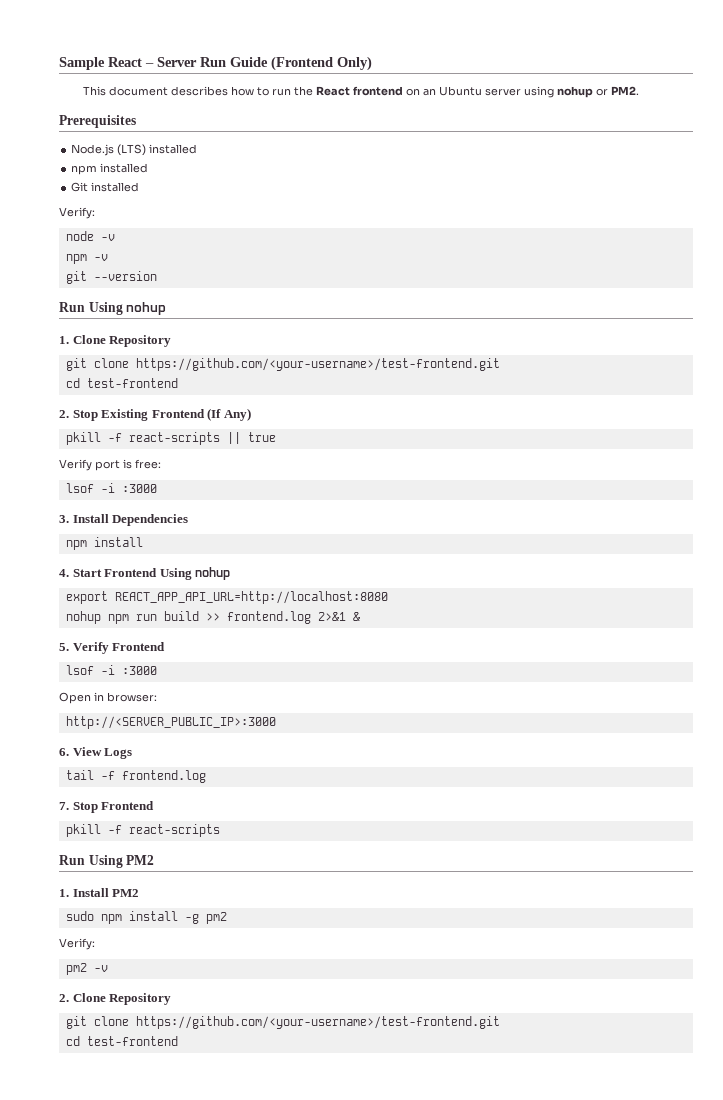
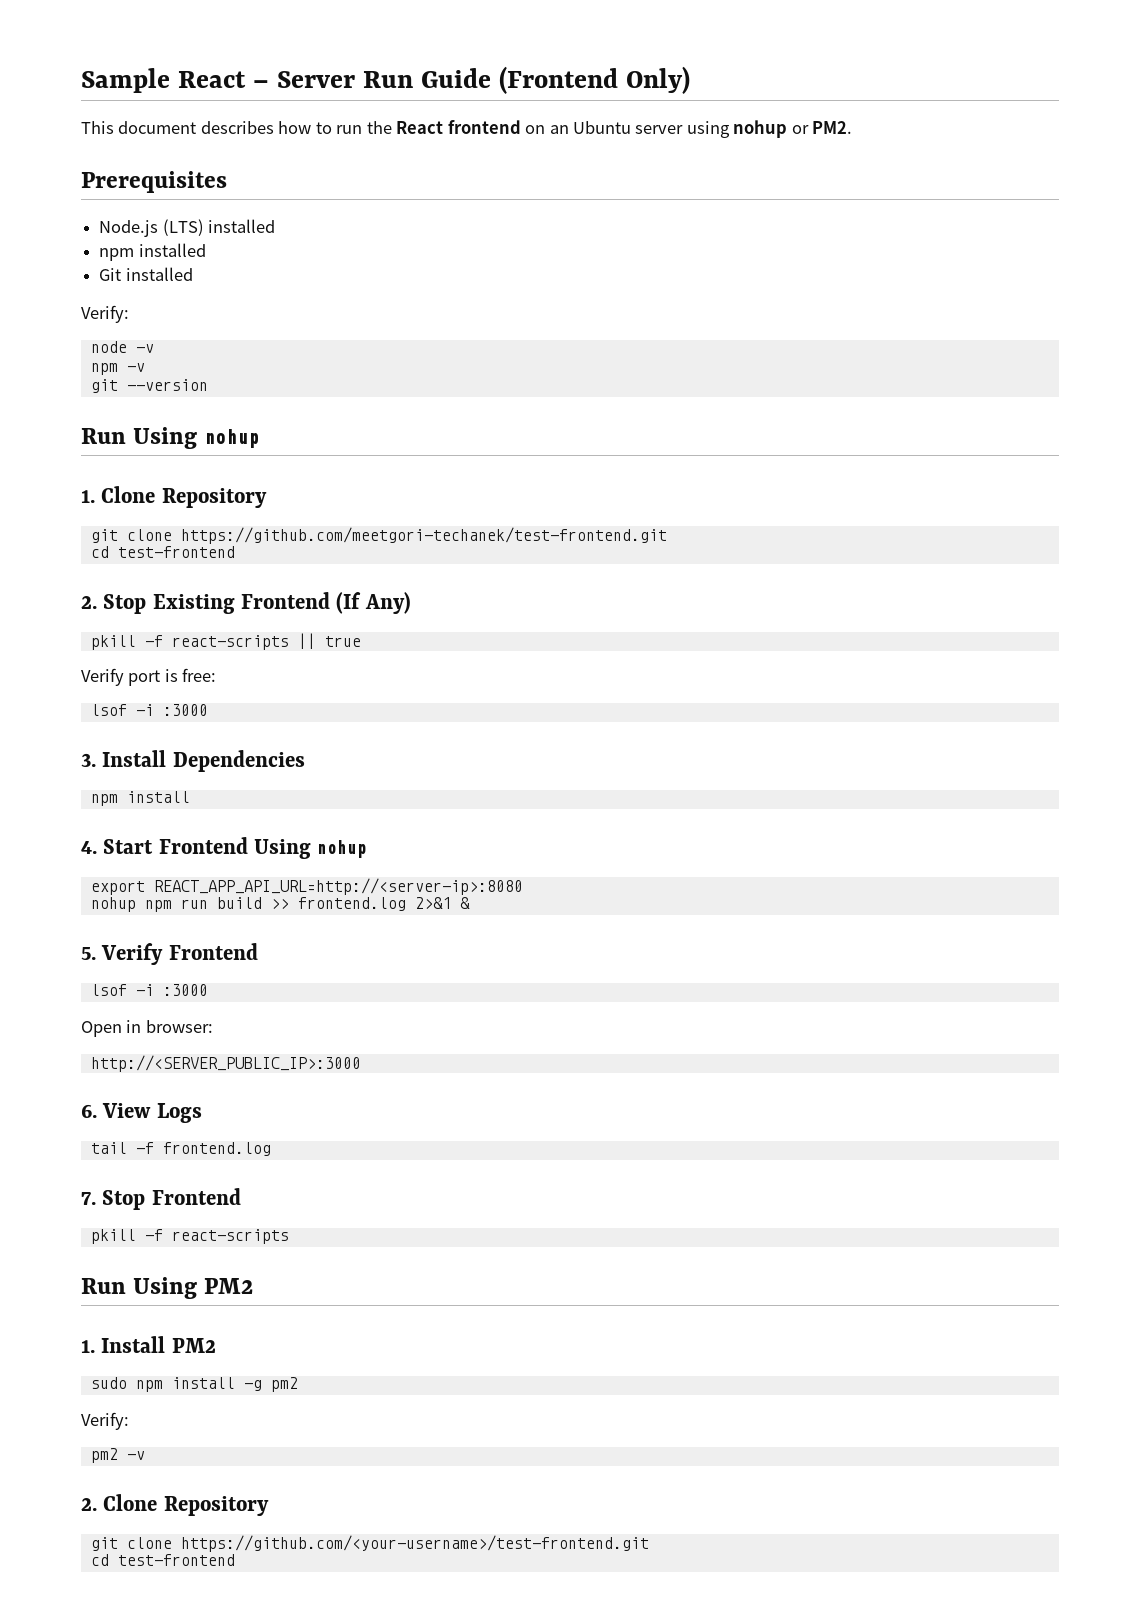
  1. Clone Repository
- git clone https://github.com/<your-username>/test-frontend.git
+ git clone https://github.com/meetgori-techanek/test-frontend.git
- export REACT_APP_API_URL=http://localhost:8080
+ export REACT_APP_API_URL=http://<server-ip>:8080

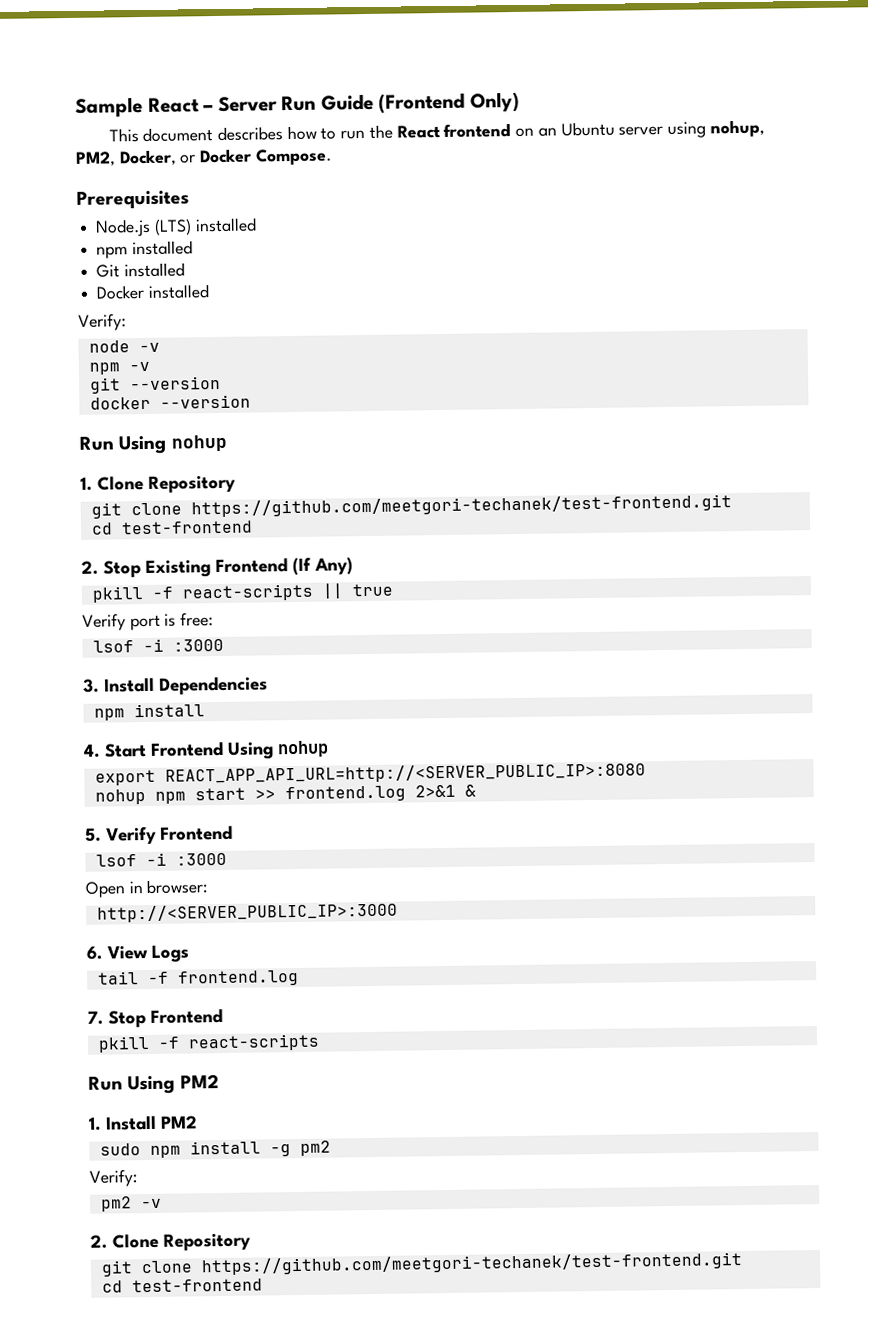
- This document describes how to run the React frontend on an Ubuntu server using nohup or PM2.
+ This document describes how to run the React frontend on an Ubuntu server using nohup, PM2, Docker, or Docker Compose.
+ Docker installed
+ docker --version
- export REACT_APP_API_URL=http://<server-ip>:8080
+ export REACT_APP_API_URL=http://<SERVER_PUBLIC_IP>:8080
- nohup npm run build >> frontend.log 2>&1 &
+ nohup npm start >> frontend.log 2>&1 &
  2. Clone Repository
- git clone https://github.com/<your-username>/test-frontend.git
+ git clone https://github.com/meetgori-techanek/test-frontend.git

